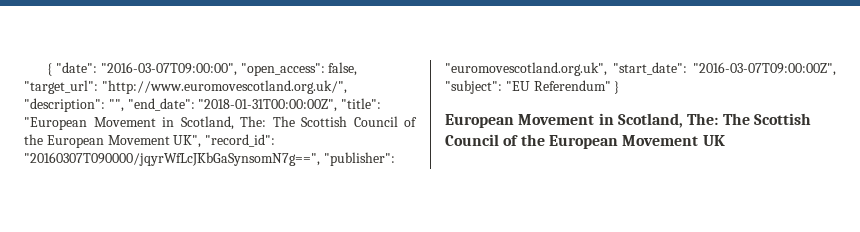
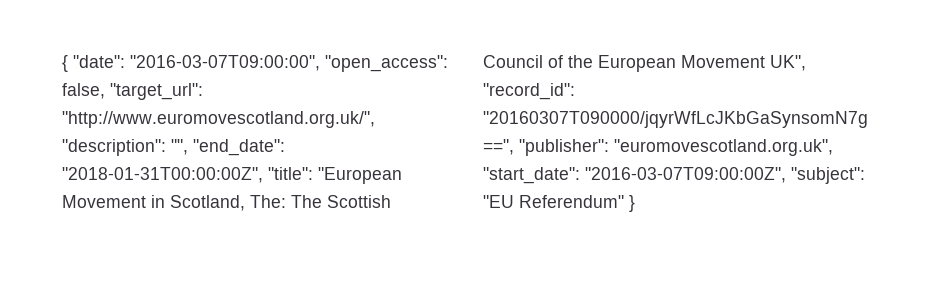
- European Movement in Scotland, The: The Scottish Council of the European Movement UK

